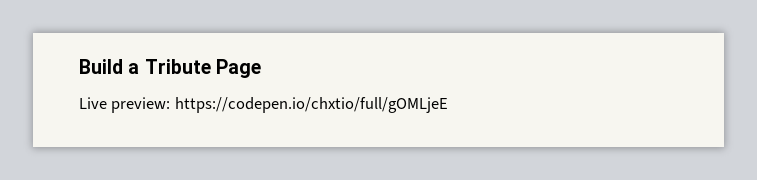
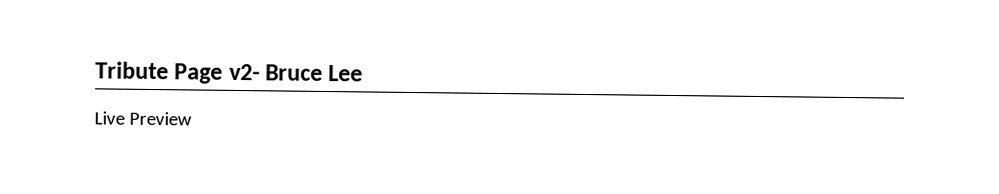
- Build a Tribute Page
+ Tribute Page v2- Bruce Lee
- Live preview: https://codepen.io/chxtio/full/gOMLjeE
+ Live Preview

